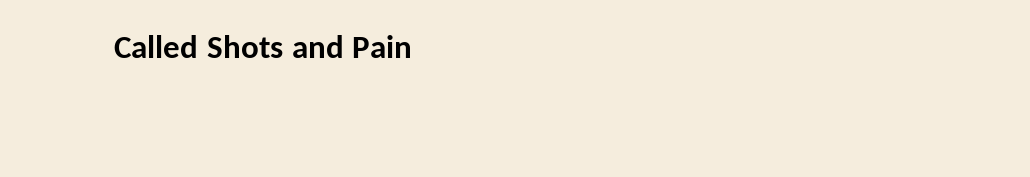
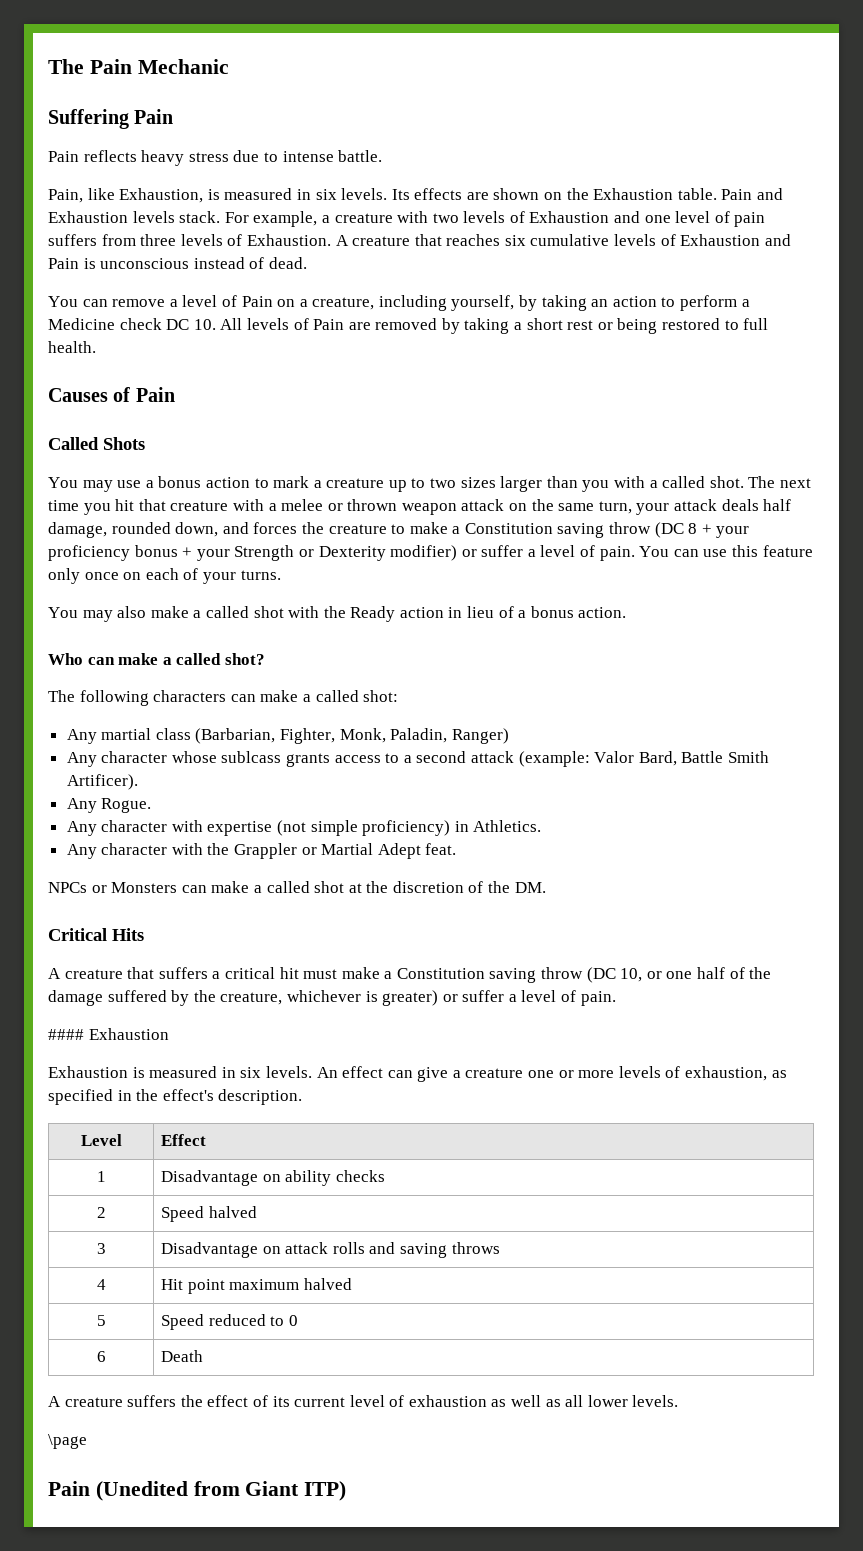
- Called Shots and Pain
+ The Pain Mechanic
+ Suffering Pain
+ Pain reflects heavy stress due to intense battle.
+ Pain, like Exhaustion, is measured in six levels. Its effects are shown on the Exhaustion table. Pain and Exhaustion levels stack. For example, a creature with two levels of Exhaustion and one level of pain suffers from three levels of Exhaustion. A creature that reaches six cumulative levels of Exhaustion and Pain is unconscious instead of dead.
+ You can remove a level of Pain on a creature, including yourself, by taking an action to perform a Medicine check DC 10. All levels of Pain are removed by taking a short rest or being restored to full health.
+ Causes of Pain
+ Called Shots
+ You may use a bonus action to mark a creature up to two sizes larger than you with a called shot. The next time you hit that creature with a melee or thrown weapon attack on the same turn, your attack deals half damage, rounded down, and forces the creature to make a Constitution saving throw (DC 8 + your proficiency bonus + your Strength or Dexterity modifier) or suffer a level of pain. You can use this feature only once on each of your turns.
+ You may also make a called shot with the Ready action in lieu of a bonus action.
+ Who can make a called shot?
+ The following characters can make a called shot:
+ Any martial class (Barbarian, Fighter, Monk, Paladin, Ranger)
+ Any character whose sublcass grants access to a second attack (example: Valor Bard, Battle Smith Artificer).
+ Any Rogue.
+ Any character with expertise (not simple proficiency) in Athletics.
+ Any character with the Grappler or Martial Adept feat.
+ NPCs or Monsters can make a called shot at the discretion of the DM.
+ Critical Hits
+ A creature that suffers a critical hit must make a Constitution saving throw (DC 10, or one half of the damage suffered by the creature, whichever is greater) or suffer a level of pain.
+ #### Exhaustion
+ Exhaustion is measured in six levels. An effect can give a creature one or more levels of exhaustion, as specified in the effect's description.
+ Level | Effect
+ 1 | Disadvantage on ability checks
+ 2 | Speed halved
+ 3 | Disadvantage on attack rolls and saving throws
+ 4 | Hit point maximum halved
+ 5 | Speed reduced to 0
+ 6 | Death
+ A creature suffers the effect of its current level of exhaustion as well as all lower levels.
+ \page
+ Pain (Unedited from Giant ITP)

